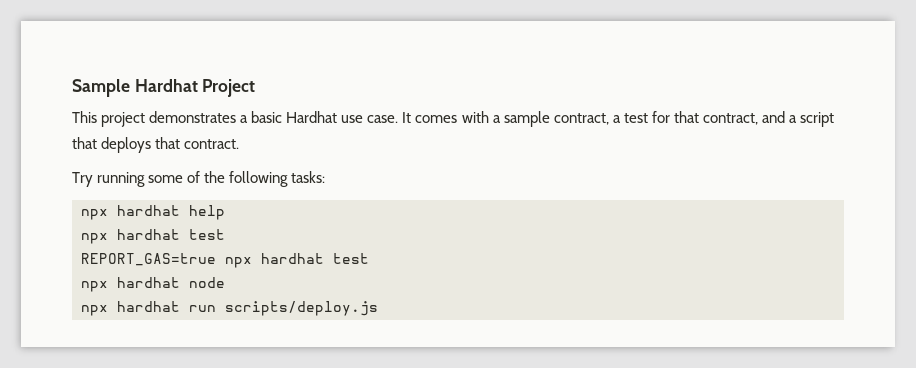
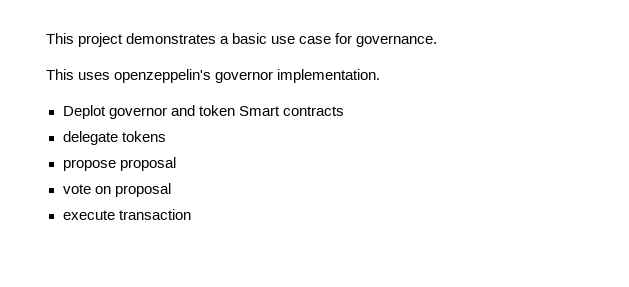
- Sample Hardhat Project
- This project demonstrates a basic Hardhat use case. It comes with a sample contract, a test for that contract, and a script that deploys that contract.
- Try running some of the following tasks:
- npx hardhat help
- npx hardhat test
- REPORT_GAS=true npx hardhat test
- npx hardhat node
- npx hardhat run scripts/deploy.js
+ This project demonstrates a basic use case for governance.
+ This uses openzeppelin's governor implementation.
+ Deplot governor and token Smart contracts
+ delegate tokens
+ propose proposal
+ vote on proposal
+ execute transaction

